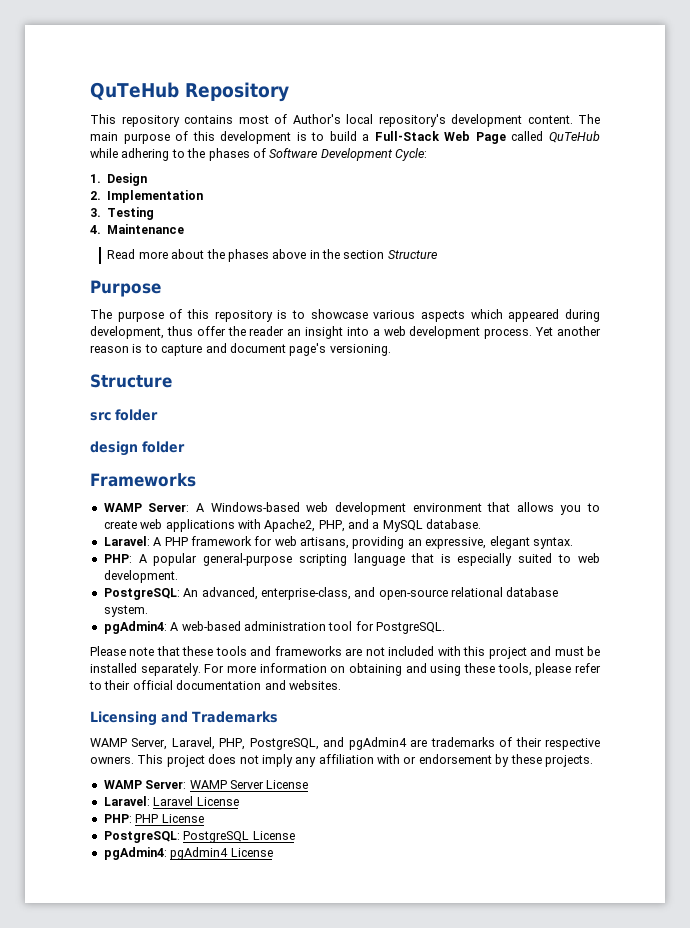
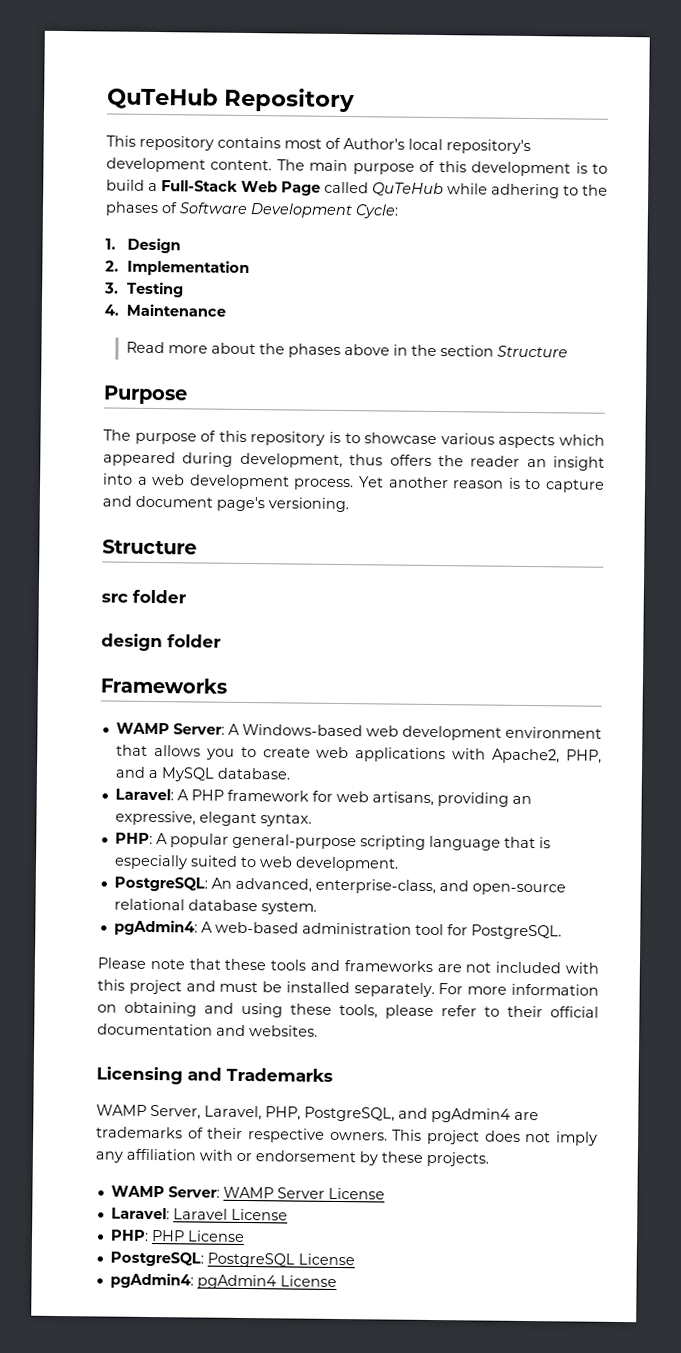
- The purpose of this repository is to showcase various aspects which appeared during development, thus offer the reader an insight into a web development process.
+ The purpose of this repository is to showcase various aspects which appeared during development, thus offers the reader an insight into a web development process.

